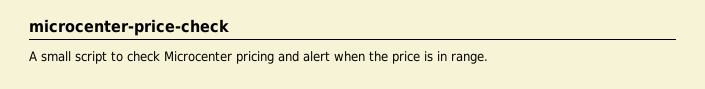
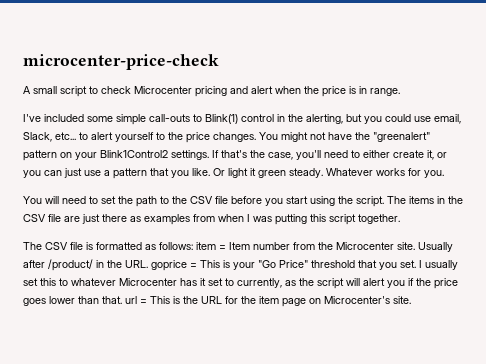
+ I've included some simple call-outs to Blink(1) control in the alerting, but you could use email, Slack, etc... to alert yourself to the price changes. You might not have the "greenalert" pattern on your Blink1Control2 settings. If that's the case, you'll need to either create it, or you can just use a pattern that you like. Or light it green steady. Whatever works for you.
+ You will need to set the path to the CSV file before you start using the script. The items in the CSV file are just there as examples from when I was putting this script together.
+ The CSV file is formatted as follows: item = Item number from the Microcenter site. Usually after /product/ in the URL. goprice = This is your "Go Price" threshold that you set. I usually set this to whatever Microcenter has it set to currently, as the script will alert you if the price goes lower than that. url = This is the URL for the item page on Microcenter's site.

